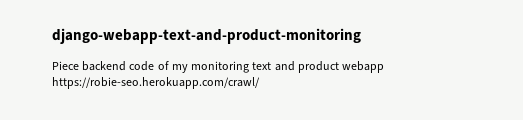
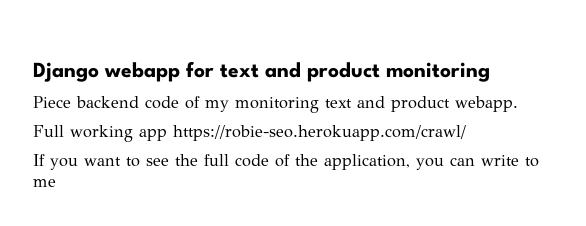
- django-webapp-text-and-product-monitoring
+ Django webapp for text and product monitoring
- Piece backend code of my monitoring text and product webapp https://robie-seo.herokuapp.com/crawl/
+ Piece backend code of my monitoring text and product webapp.
+ Full working app https://robie-seo.herokuapp.com/crawl/
+ If you want to see the full code of the application, you can write to me

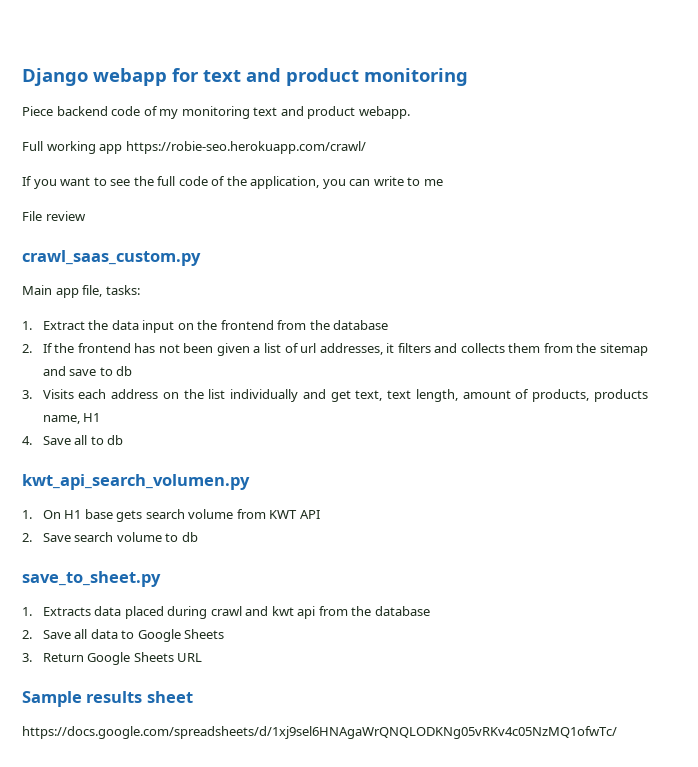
+ File review
+ crawl_saas_custom.py
+ Main app file, tasks:
+ 1. Extract the data input on the frontend from the database
+ 2. If the frontend has not been given a list of url addresses, it filters and collects them from the sitemap and save to db
+ 3. Visits each address on the list individually and get text, text length, amount of products, products name, H1
+ 4. Save all to db
+ kwt_api_search_volumen.py
+ 1. On H1 base gets search volume from KWT API
+ 2. Save search volume to db
+ save_to_sheet.py
+ 1. Extracts data placed during crawl and kwt api from the database
+ 2. Save all data to Google Sheets
+ 3. Return Google Sheets URL
+ Sample results sheet
+ https://docs.google.com/spreadsheets/d/1xj9sel6HNAgaWrQNQLODKNg05vRKv4c05NzMQ1ofwTc/

